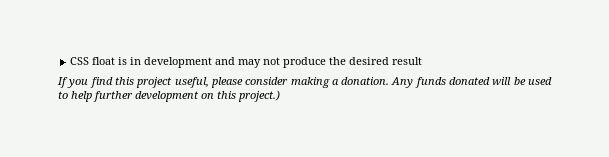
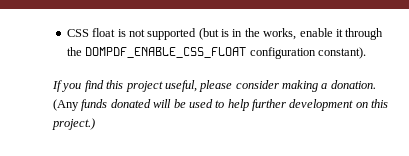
- CSS float is in development and may not produce the desired result
+ CSS float is not supported (but is in the works, enable it through the DOMPDF_ENABLE_CSS_FLOAT configuration constant).
- Any funds donated will be used to help further development on this project.)
+ (Any funds donated will be used to help further development on this project.)

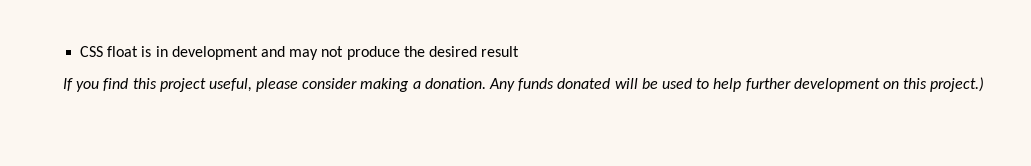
- CSS float is not supported (but is in the works, enable it through the DOMPDF_ENABLE_CSS_FLOAT configuration constant).
+ CSS float is in development and may not produce the desired result
- (Any funds donated will be used to help further development on this project.)
+ Any funds donated will be used to help further development on this project.)

